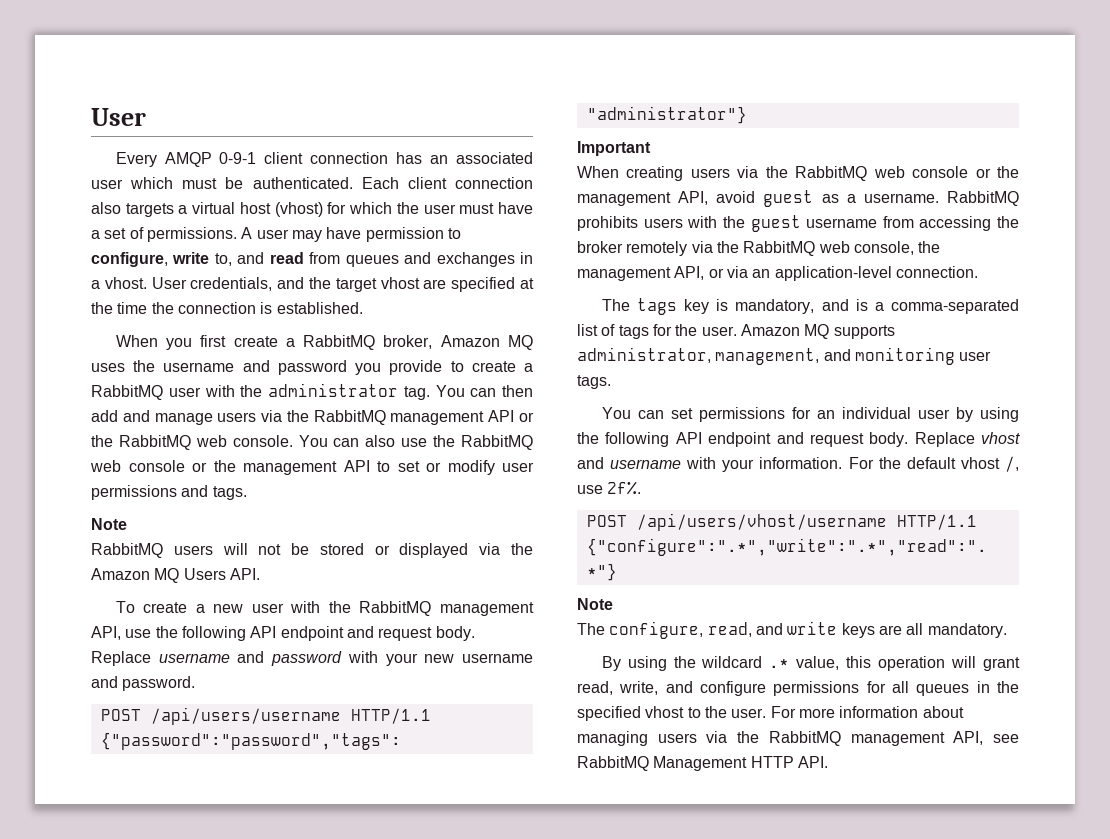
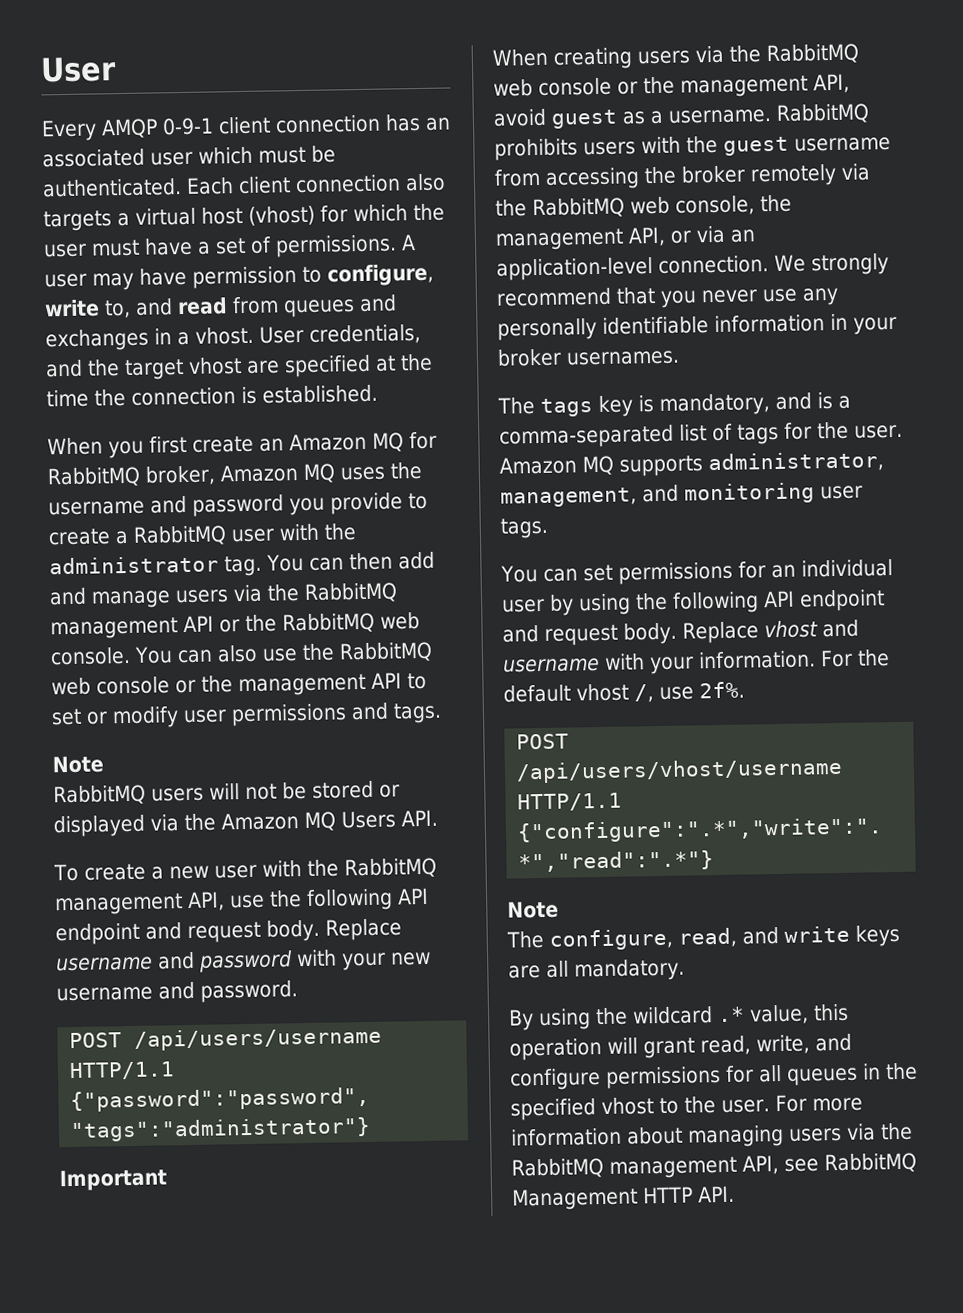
- When you first create a RabbitMQ broker, Amazon MQ uses the username and password you provide to create a RabbitMQ user with the administrator tag.
+ When you first create an Amazon MQ for RabbitMQ broker, Amazon MQ uses the username and password you provide to create a RabbitMQ user with the administrator tag.
+ We strongly recommend that you never use any personally identifiable information in your broker usernames.

